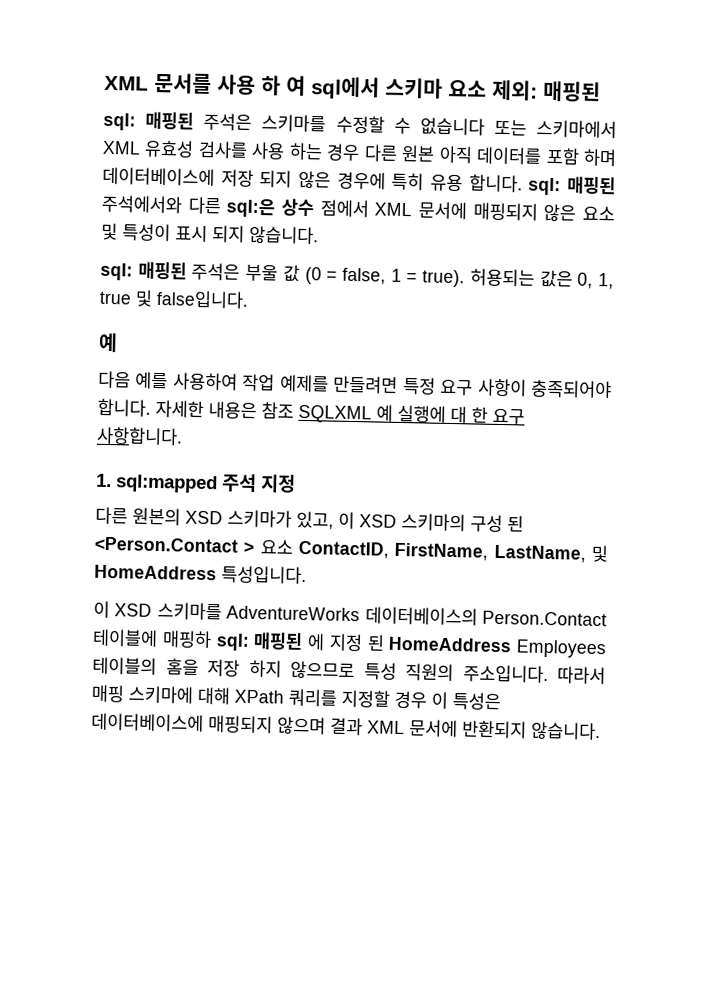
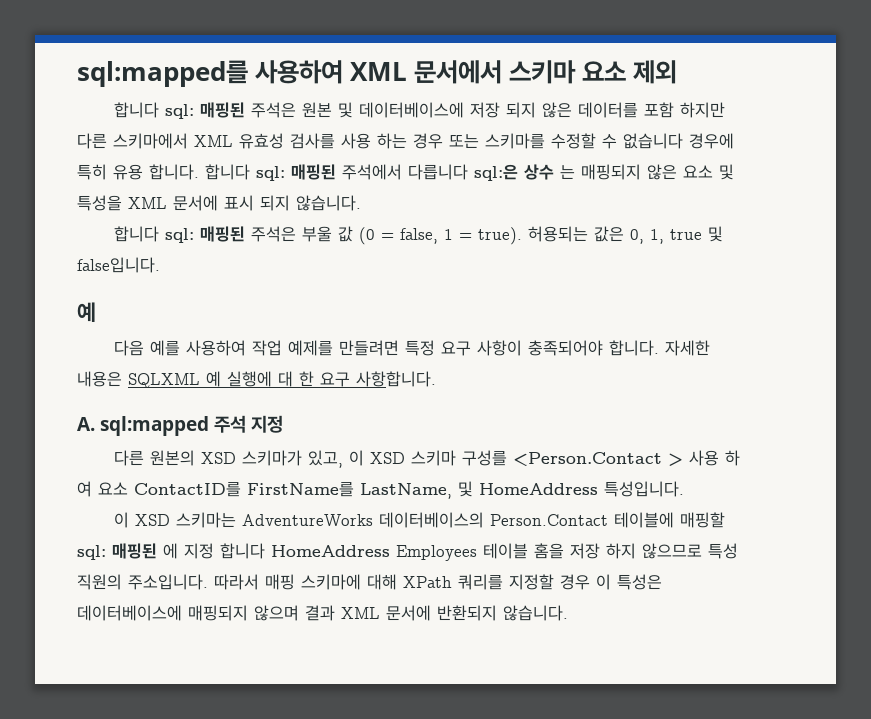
- XML 문서를 사용 하 여 sql에서 스키마 요소 제외: 매핑된
- sql: 매핑된 주석은 스키마를 수정할 수 없습니다 또는 스키마에서 XML 유효성 검사를 사용 하는 경우 다른 원본 아직 데이터를 포함 하며 데이터베이스에 저장 되지 않은 경우에 특히 유용 합니다. sql: 매핑된 주석에서와 다른 sql:은 상수 점에서 XML 문서에 매핑되지 않은 요소 및 특성이 표시 되지 않습니다.
+ sql:mapped를 사용하여 XML 문서에서 스키마 요소 제외
+ 합니다 sql: 매핑된 주석은 원본 및 데이터베이스에 저장 되지 않은 데이터를 포함 하지만 다른 스키마에서 XML 유효성 검사를 사용 하는 경우 또는 스키마를 수정할 수 없습니다 경우에 특히 유용 합니다. 합니다 sql: 매핑된 주석에서 다릅니다 sql:은 상수 는 매핑되지 않은 요소 및 특성을 XML 문서에 표시 되지 않습니다.
- sql: 매핑된 주석은 부울 값 (0 = false, 1 = true).
+ 합니다 sql: 매핑된 주석은 부울 값 (0 = false, 1 = true).
- 자세한 내용은 참조 SQLXML 예 실행에 대 한 요구 사항합니다.
+ 자세한 내용은 SQLXML 예 실행에 대 한 요구 사항합니다.
- 1. sql:mapped 주석 지정
+ A. sql:mapped 주석 지정
- 다른 원본의 XSD 스키마가 있고, 이 XSD 스키마의 구성 된 <Person.Contact > 요소 ContactID, FirstName, LastName, 및 HomeAddress 특성입니다.
+ 다른 원본의 XSD 스키마가 있고, 이 XSD 스키마 구성를 <Person.Contact > 사용 하 여 요소 ContactID를 FirstName를 LastName, 및 HomeAddress 특성입니다.
- 이 XSD 스키마를 AdventureWorks 데이터베이스의 Person.Contact 테이블에 매핑하 sql: 매핑된 에 지정 된 HomeAddress Employees 테이블의 홈을 저장 하지 않으므로 특성 직원의 주소입니다.
+ 이 XSD 스키마는 AdventureWorks 데이터베이스의 Person.Contact 테이블에 매핑할 sql: 매핑된 에 지정 합니다 HomeAddress Employees 테이블 홈을 저장 하지 않으므로 특성 직원의 주소입니다.

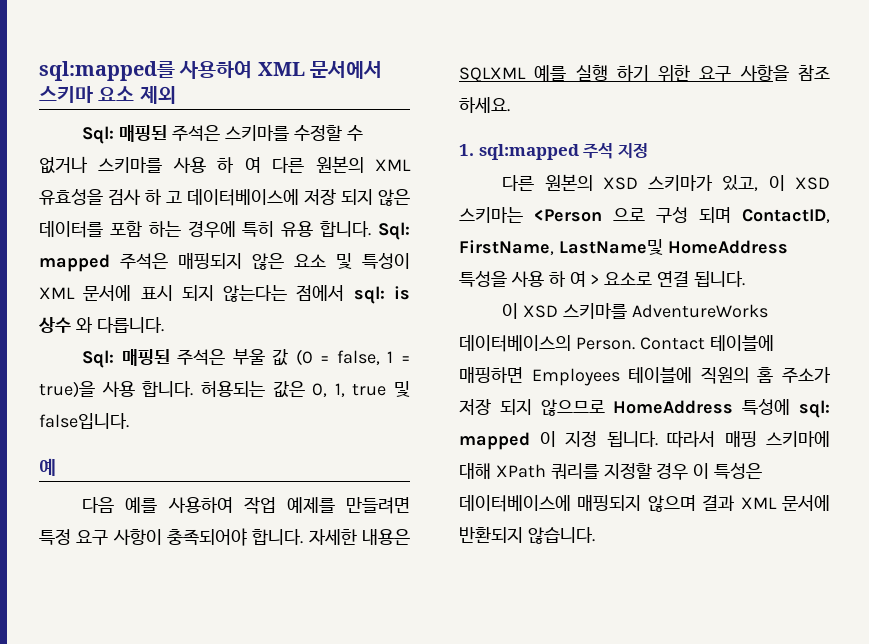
- 합니다 sql: 매핑된 주석은 원본 및 데이터베이스에 저장 되지 않은 데이터를 포함 하지만 다른 스키마에서 XML 유효성 검사를 사용 하는 경우 또는 스키마를 수정할 수 없습니다 경우에 특히 유용 합니다. 합니다 sql: 매핑된 주석에서 다릅니다 sql:은 상수 는 매핑되지 않은 요소 및 특성을 XML 문서에 표시 되지 않습니다.
- 합니다 sql: 매핑된 주석은 부울 값 (0 = false, 1 = true).
+ Sql: 매핑된 주석은 스키마를 수정할 수 없거나 스키마를 사용 하 여 다른 원본의 XML 유효성을 검사 하 고 데이터베이스에 저장 되지 않은 데이터를 포함 하는 경우에 특히 유용 합니다. Sql: mapped 주석은 매핑되지 않은 요소 및 특성이 XML 문서에 표시 되지 않는다는 점에서 sql: is 상수 와 다릅니다.
+ Sql: 매핑된 주석은 부울 값 (0 = false, 1 = true)을 사용 합니다.
- 자세한 내용은 SQLXML 예 실행에 대 한 요구 사항합니다.
- A. sql:mapped 주석 지정
+ 자세한 내용은 SQLXML 예를 실행 하기 위한 요구 사항을 참조 하세요.
+ 1. sql:mapped 주석 지정
- 다른 원본의 XSD 스키마가 있고, 이 XSD 스키마 구성를 <Person.Contact > 사용 하 여 요소 ContactID를 FirstName를 LastName, 및 HomeAddress 특성입니다.
- 이 XSD 스키마는 AdventureWorks 데이터베이스의 Person.Contact 테이블에 매핑할 sql: 매핑된 에 지정 합니다 HomeAddress Employees 테이블 홈을 저장 하지 않으므로 특성 직원의 주소입니다.
+ 다른 원본의 XSD 스키마가 있고, 이 XSD 스키마는 <Person 으로 구성 되며 ContactID, FirstName, LastName및 HomeAddress 특성을 사용 하 여 > 요소로 연결 됩니다.
+ 이 XSD 스키마를 AdventureWorks 데이터베이스의 Person. Contact 테이블에 매핑하면 Employees 테이블에 직원의 홈 주소가 저장 되지 않으므로 HomeAddress 특성에 sql: mapped 이 지정 됩니다.

